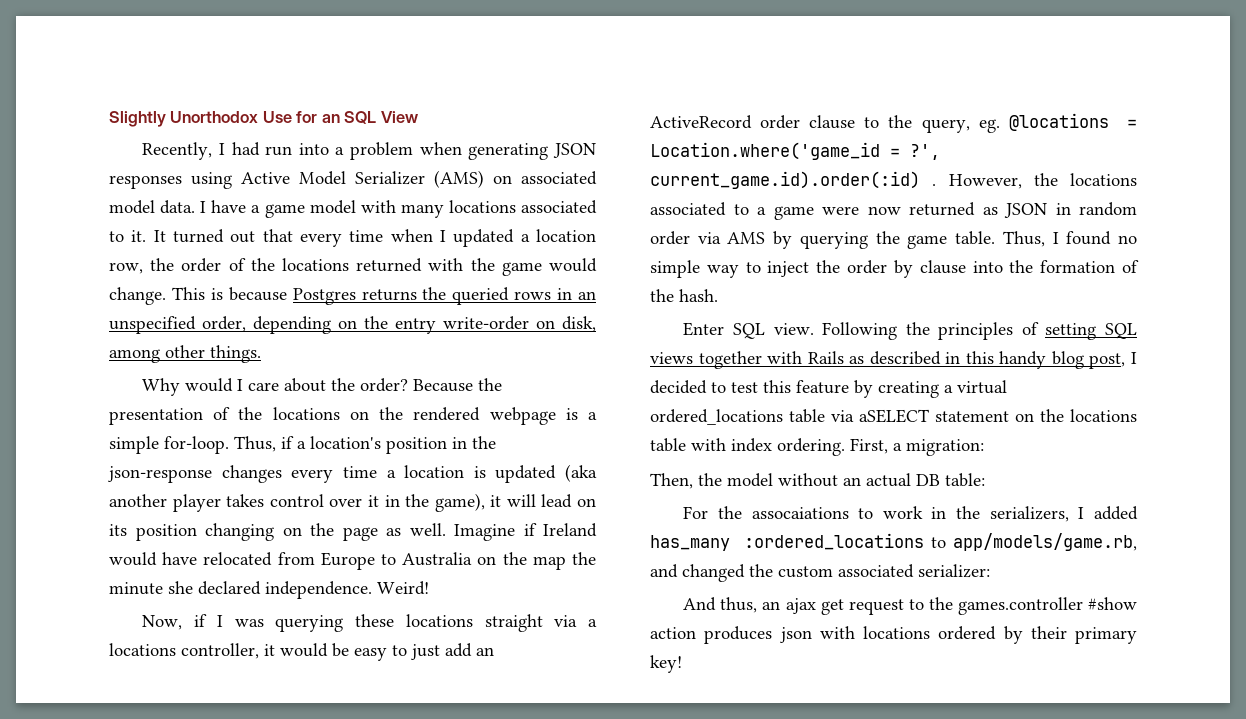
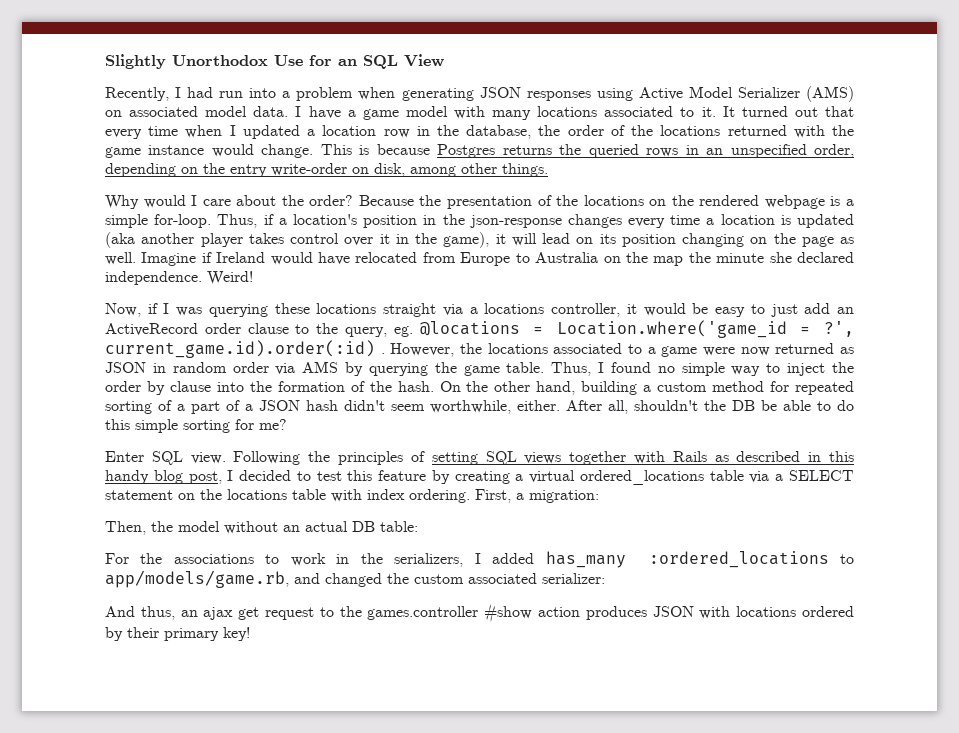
- It turned out that every time when I updated a location row, the order of the locations returned with the game would change.
+ It turned out that every time when I updated a location row in the database, the order of the locations returned with the game instance would change.
+ On the other hand, building a custom method for repeated sorting of a part of a JSON hash didn't seem worthwhile, either. After all, shouldn't the DB be able to do this simple sorting for me?
- Following the principles of setting SQL views together with Rails as described in this handy blog post, I decided to test this feature by creating a virtual ordered_locations table via aSELECT statement on the locations table with index ordering.
+ Following the principles of setting SQL views together with Rails as described in this handy blog post, I decided to test this feature by creating a virtual ordered_locations table via a SELECT statement on the locations table with index ordering.
- For the assocaiations to work in the serializers, I added has_many :ordered_locations to app/models/game.rb, and changed the custom associated serializer:
+ For the associations to work in the serializers, I added has_many :ordered_locations to app/models/game.rb, and changed the custom associated serializer:
- And thus, an ajax get request to the games.controller #show action produces json with locations ordered by their primary key!
+ And thus, an ajax get request to the games.controller #show action produces JSON with locations ordered by their primary key!

